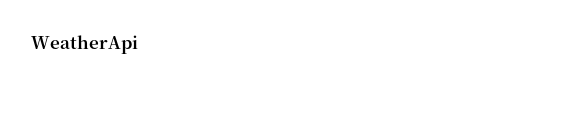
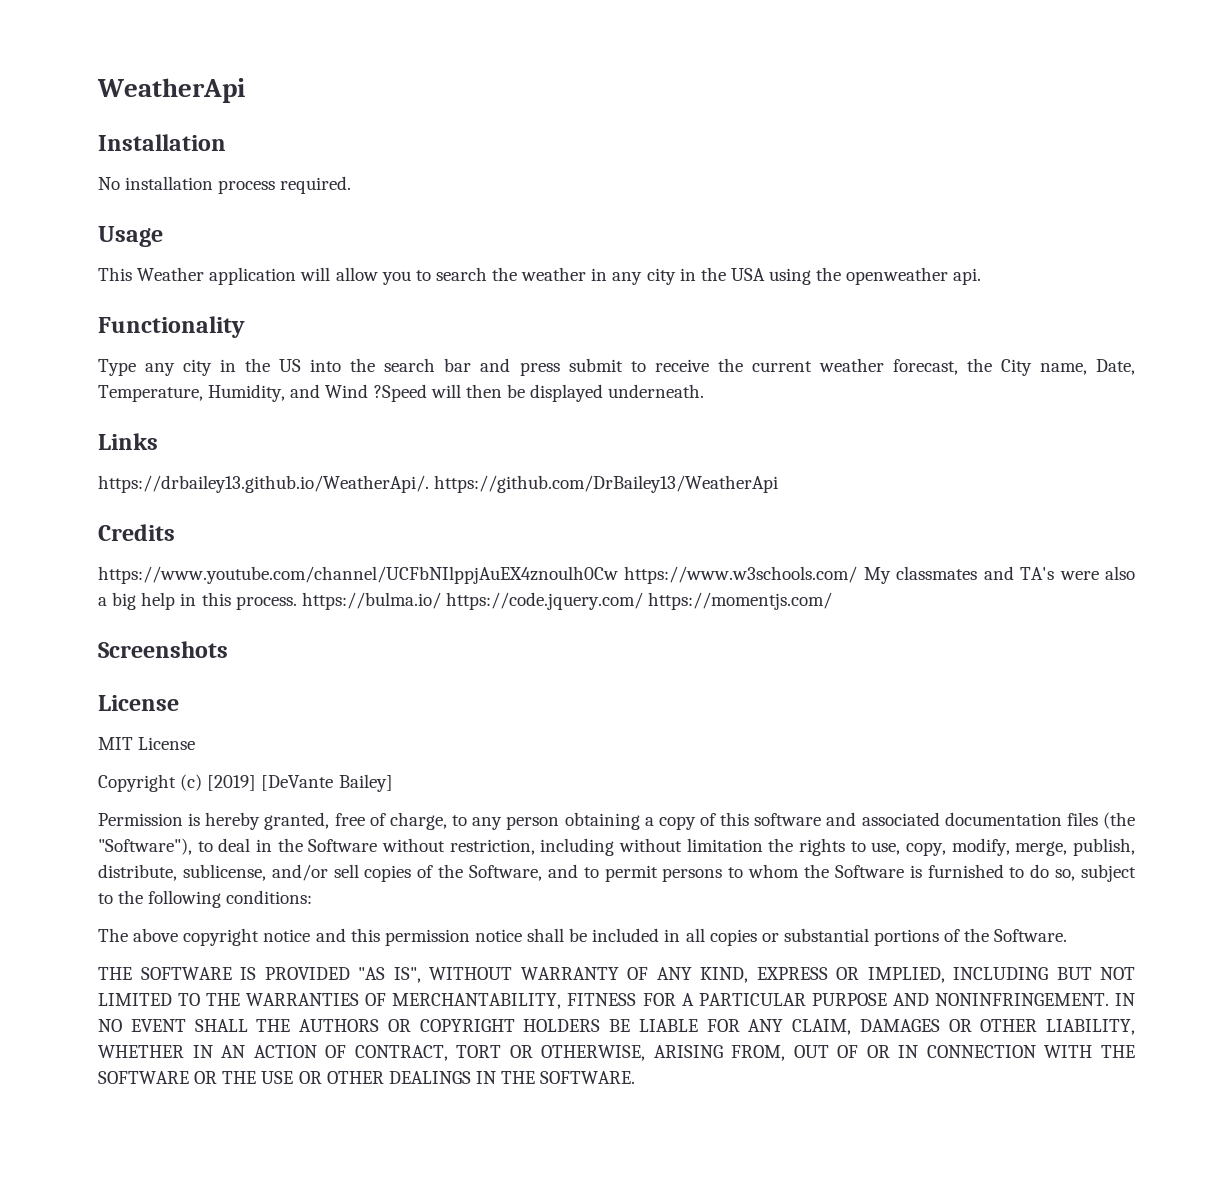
+ Installation
+ No installation process required.
+ Usage
+ This Weather application will allow you to search the weather in any city in the USA using the openweather api.
+ Functionality
+ Type any city in the US into the search bar and press submit to receive the current weather forecast, the City name, Date, Temperature, Humidity, and Wind ?Speed will then be displayed underneath.
+ Links
+ https://drbailey13.github.io/WeatherApi/. https://github.com/DrBailey13/WeatherApi
+ Credits
+ https://www.youtube.com/channel/UCFbNIlppjAuEX4znoulh0Cw https://www.w3schools.com/ My classmates and TA's were also a big help in this process. https://bulma.io/ https://code.jquery.com/ https://momentjs.com/
+ Screenshots
+ License
+ MIT License
+ Copyright (c) [2019] [DeVante Bailey]
+ Permission is hereby granted, free of charge, to any person obtaining a copy of this software and associated documentation files (the "Software"), to deal in the Software without restriction, including without limitation the rights to use, copy, modify, merge, publish, distribute, sublicense, and/or sell copies of the Software, and to permit persons to whom the Software is furnished to do so, subject to the following conditions:
+ The above copyright notice and this permission notice shall be included in all copies or substantial portions of the Software.
+ THE SOFTWARE IS PROVIDED "AS IS", WITHOUT WARRANTY OF ANY KIND, EXPRESS OR IMPLIED, INCLUDING BUT NOT LIMITED TO THE WARRANTIES OF MERCHANTABILITY, FITNESS FOR A PARTICULAR PURPOSE AND NONINFRINGEMENT. IN NO EVENT SHALL THE AUTHORS OR COPYRIGHT HOLDERS BE LIABLE FOR ANY CLAIM, DAMAGES OR OTHER LIABILITY, WHETHER IN AN ACTION OF CONTRACT, TORT OR OTHERWISE, ARISING FROM, OUT OF OR IN CONNECTION WITH THE SOFTWARE OR THE USE OR OTHER DEALINGS IN THE SOFTWARE.

